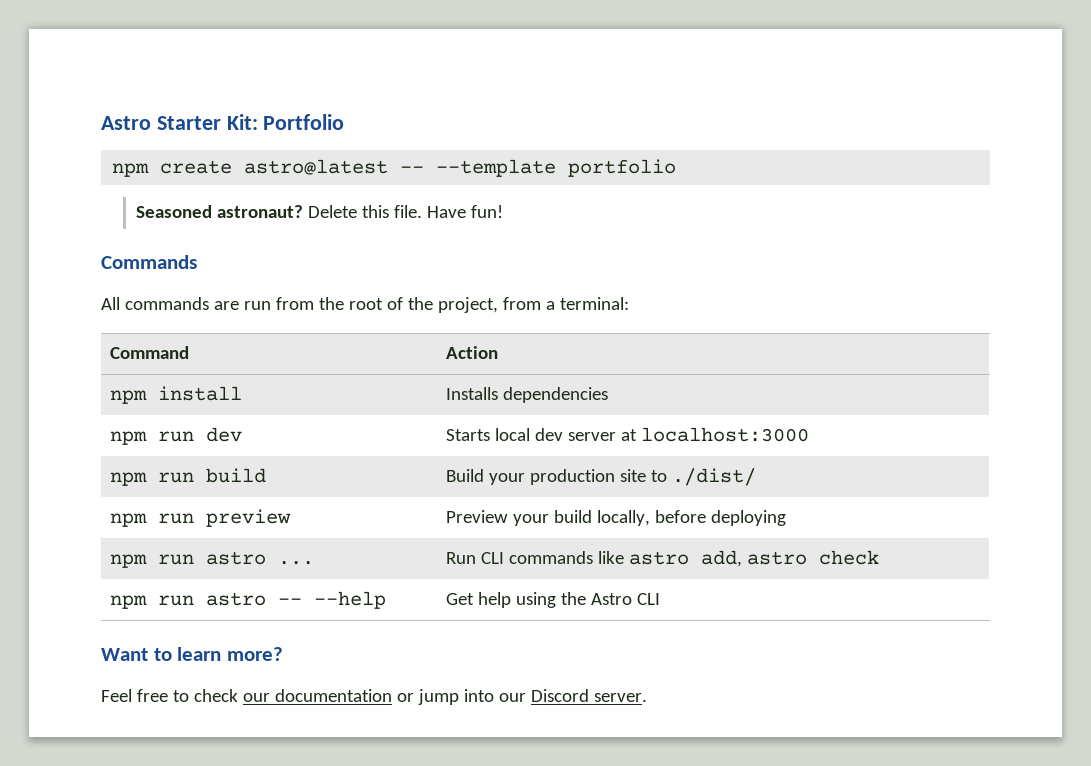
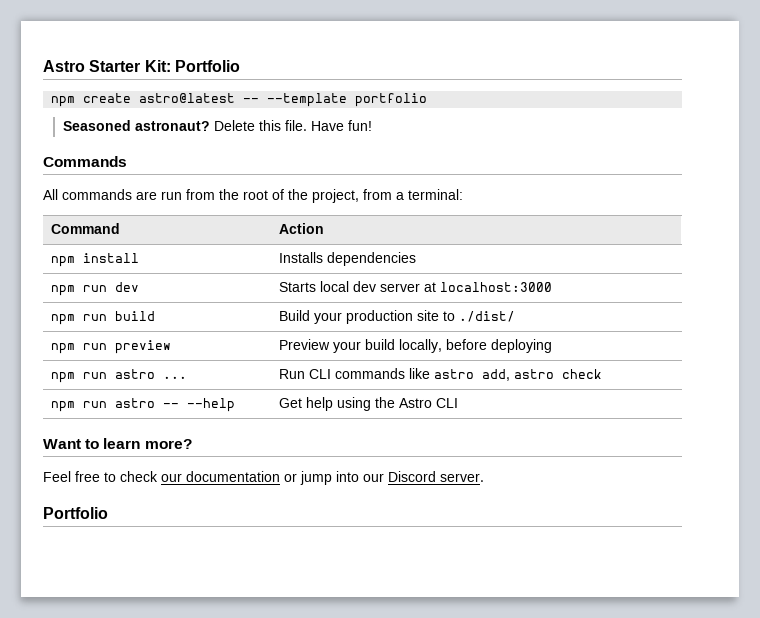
  Feel free to check our documentation or jump into our Discord server.
+ Portfolio

